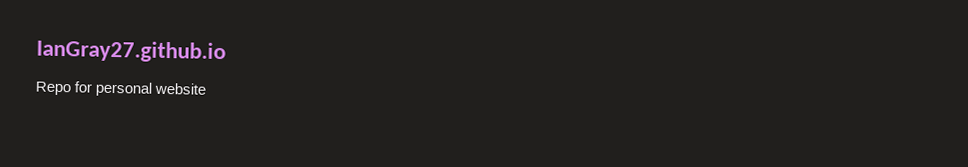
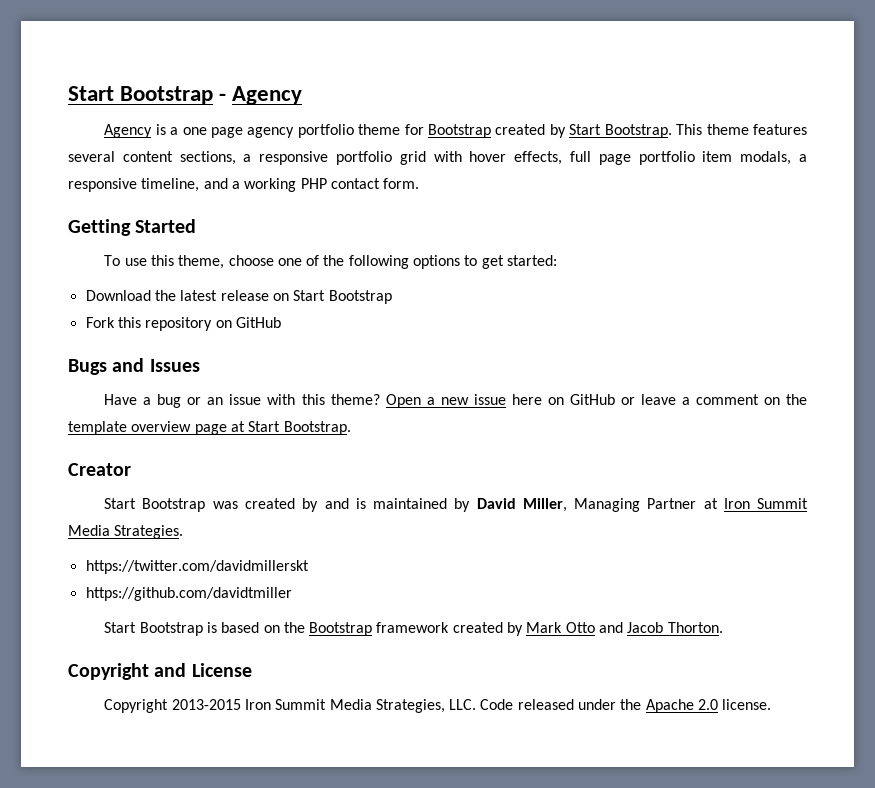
- IanGray27.github.io
- Repo for personal website
+ Start Bootstrap - Agency
+ Agency is a one page agency portfolio theme for Bootstrap created by Start Bootstrap. This theme features several content sections, a responsive portfolio grid with hover effects, full page portfolio item modals, a responsive timeline, and a working PHP contact form.
+ Getting Started
+ To use this theme, choose one of the following options to get started:
+ Download the latest release on Start Bootstrap
+ Fork this repository on GitHub
+ Bugs and Issues
+ Have a bug or an issue with this theme? Open a new issue here on GitHub or leave a comment on the template overview page at Start Bootstrap.
+ Creator
+ Start Bootstrap was created by and is maintained by David Miller, Managing Partner at Iron Summit Media Strategies.
+ https://twitter.com/davidmillerskt
+ https://github.com/davidtmiller
+ Start Bootstrap is based on the Bootstrap framework created by Mark Otto and Jacob Thorton.
+ Copyright and License
+ Copyright 2013-2015 Iron Summit Media Strategies, LLC. Code released under the Apache 2.0 license.

